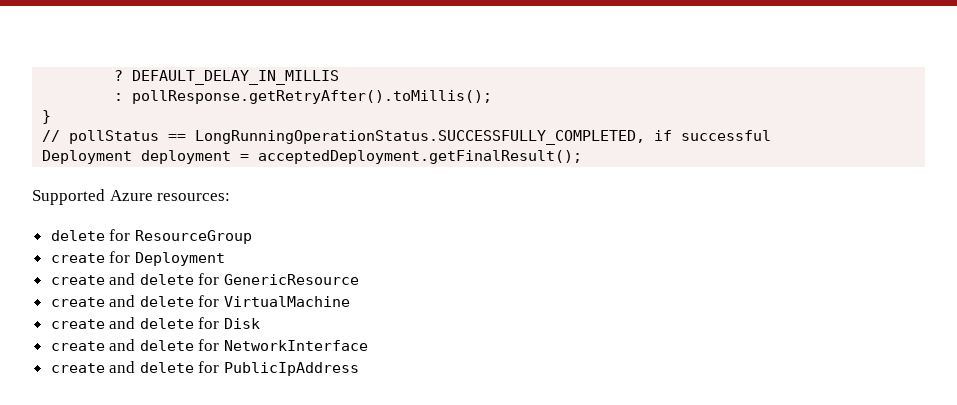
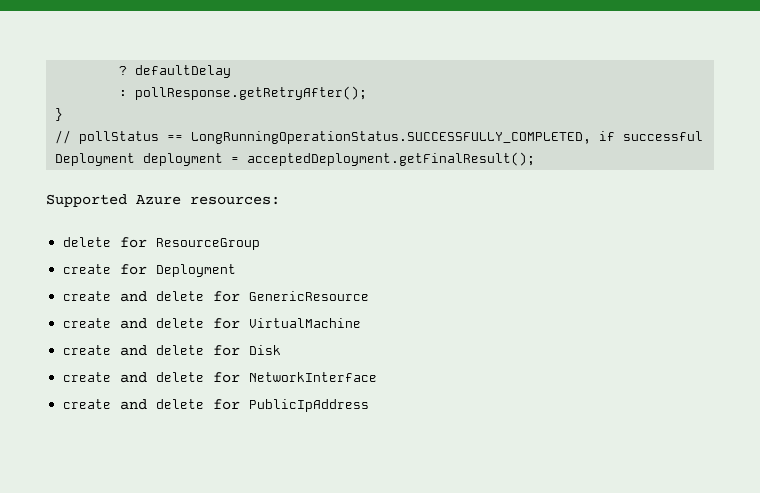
- ? DEFAULT_DELAY_IN_MILLIS
+ ? defaultDelay
- : pollResponse.getRetryAfter().toMillis();
+ : pollResponse.getRetryAfter();

